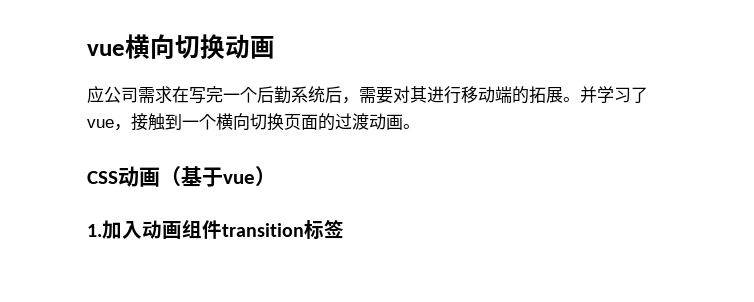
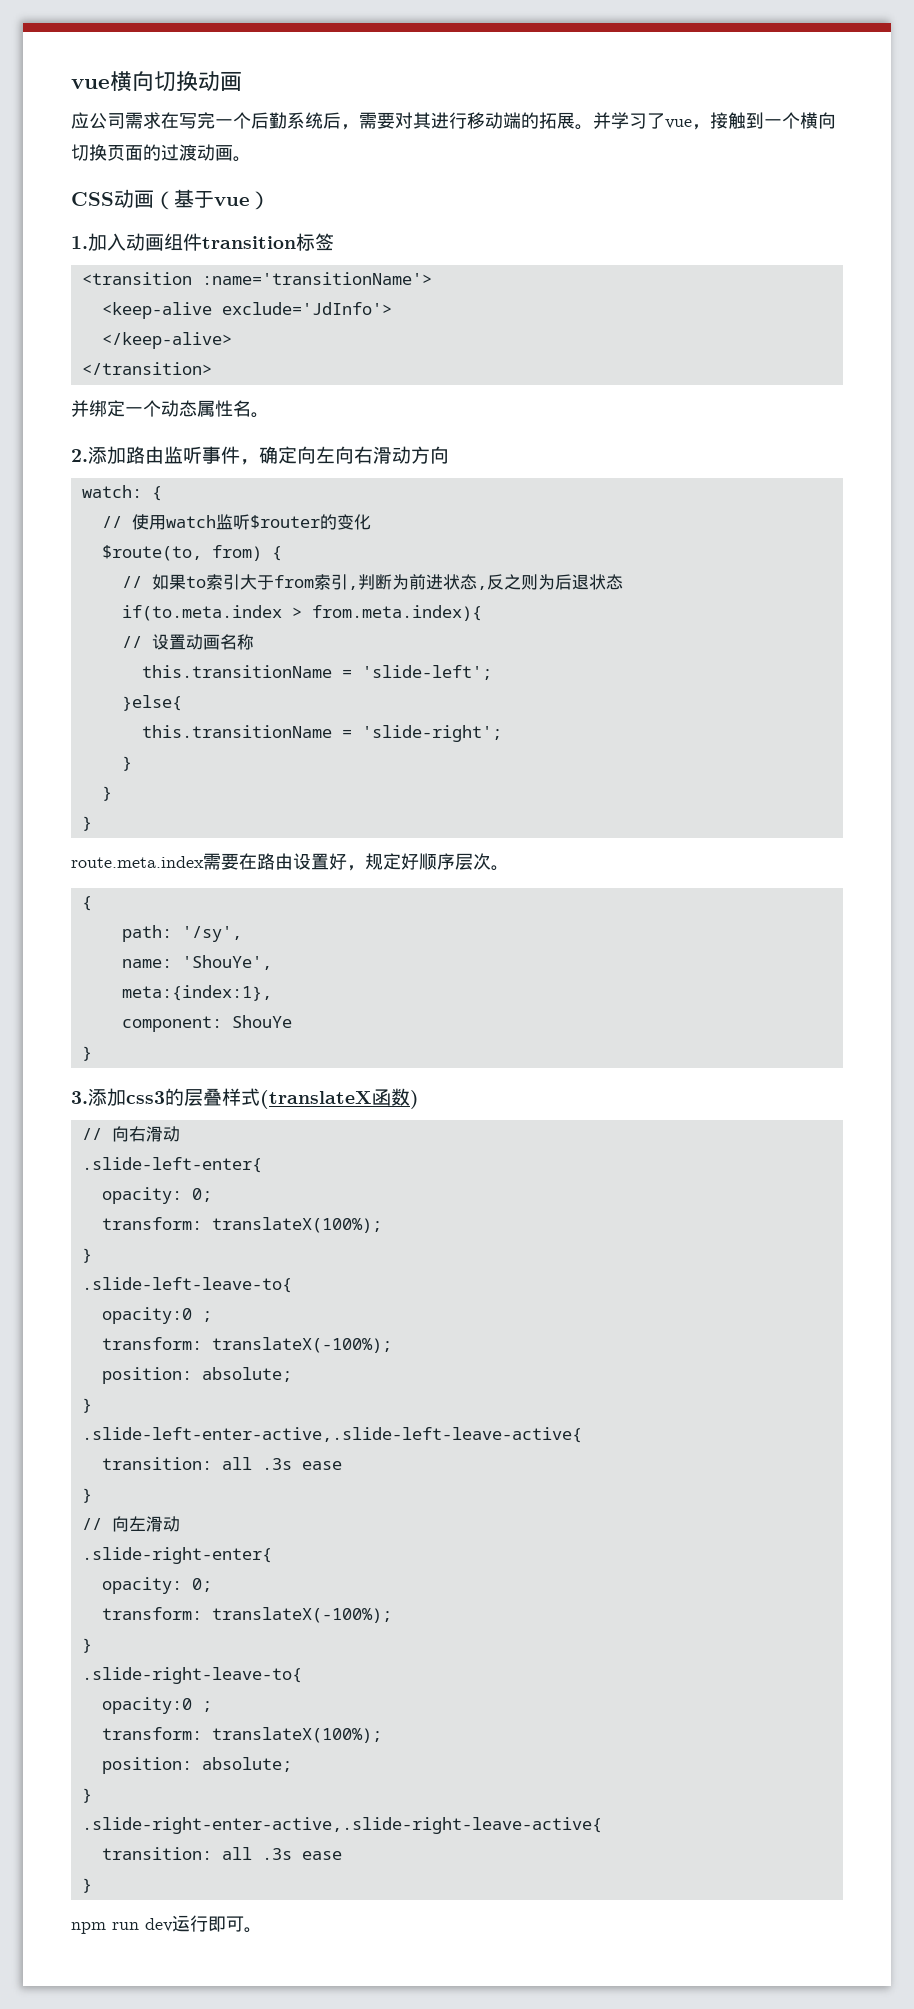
+ <transition :name='transitionName'>
+ <keep-alive exclude='JdInfo'>
+ </keep-alive>
+ </transition>
+ 并绑定一个动态属性名。
+ 2.添加路由监听事件，确定向左向右滑动方向
+ watch: {
+ // 使用watch监听$router的变化
+ $route(to, from) {
+ // 如果to索引大于from索引,判断为前进状态,反之则为后退状态
+ if(to.meta.index > from.meta.index){
+ // 设置动画名称
+ this.transitionName = 'slide-left';
+ }else{
+ this.transitionName = 'slide-right';
+ }
+ }
+ }
+ route.meta.index需要在路由设置好，规定好顺序层次。
+ {
+ path: '/sy',
+ name: 'ShouYe',
+ meta:{index:1},
+ component: ShouYe
+ }
+ 3.添加css3的层叠样式(translateX函数)
+ // 向右滑动
+ .slide-left-enter{
+ opacity: 0;
+ transform: translateX(100%);
+ }
+ .slide-left-leave-to{
+ opacity:0 ;
+ transform: translateX(-100%);
+ position: absolute;
+ }
+ .slide-left-enter-active,.slide-left-leave-active{
+ transition: all .3s ease
+ }
+ // 向左滑动
+ .slide-right-enter{
+ opacity: 0;
+ transform: translateX(-100%);
+ }
+ .slide-right-leave-to{
+ opacity:0 ;
+ transform: translateX(100%);
+ position: absolute;
+ }
+ .slide-right-enter-active,.slide-right-leave-active{
+ transition: all .3s ease
+ }
+ npm run dev运行即可。

